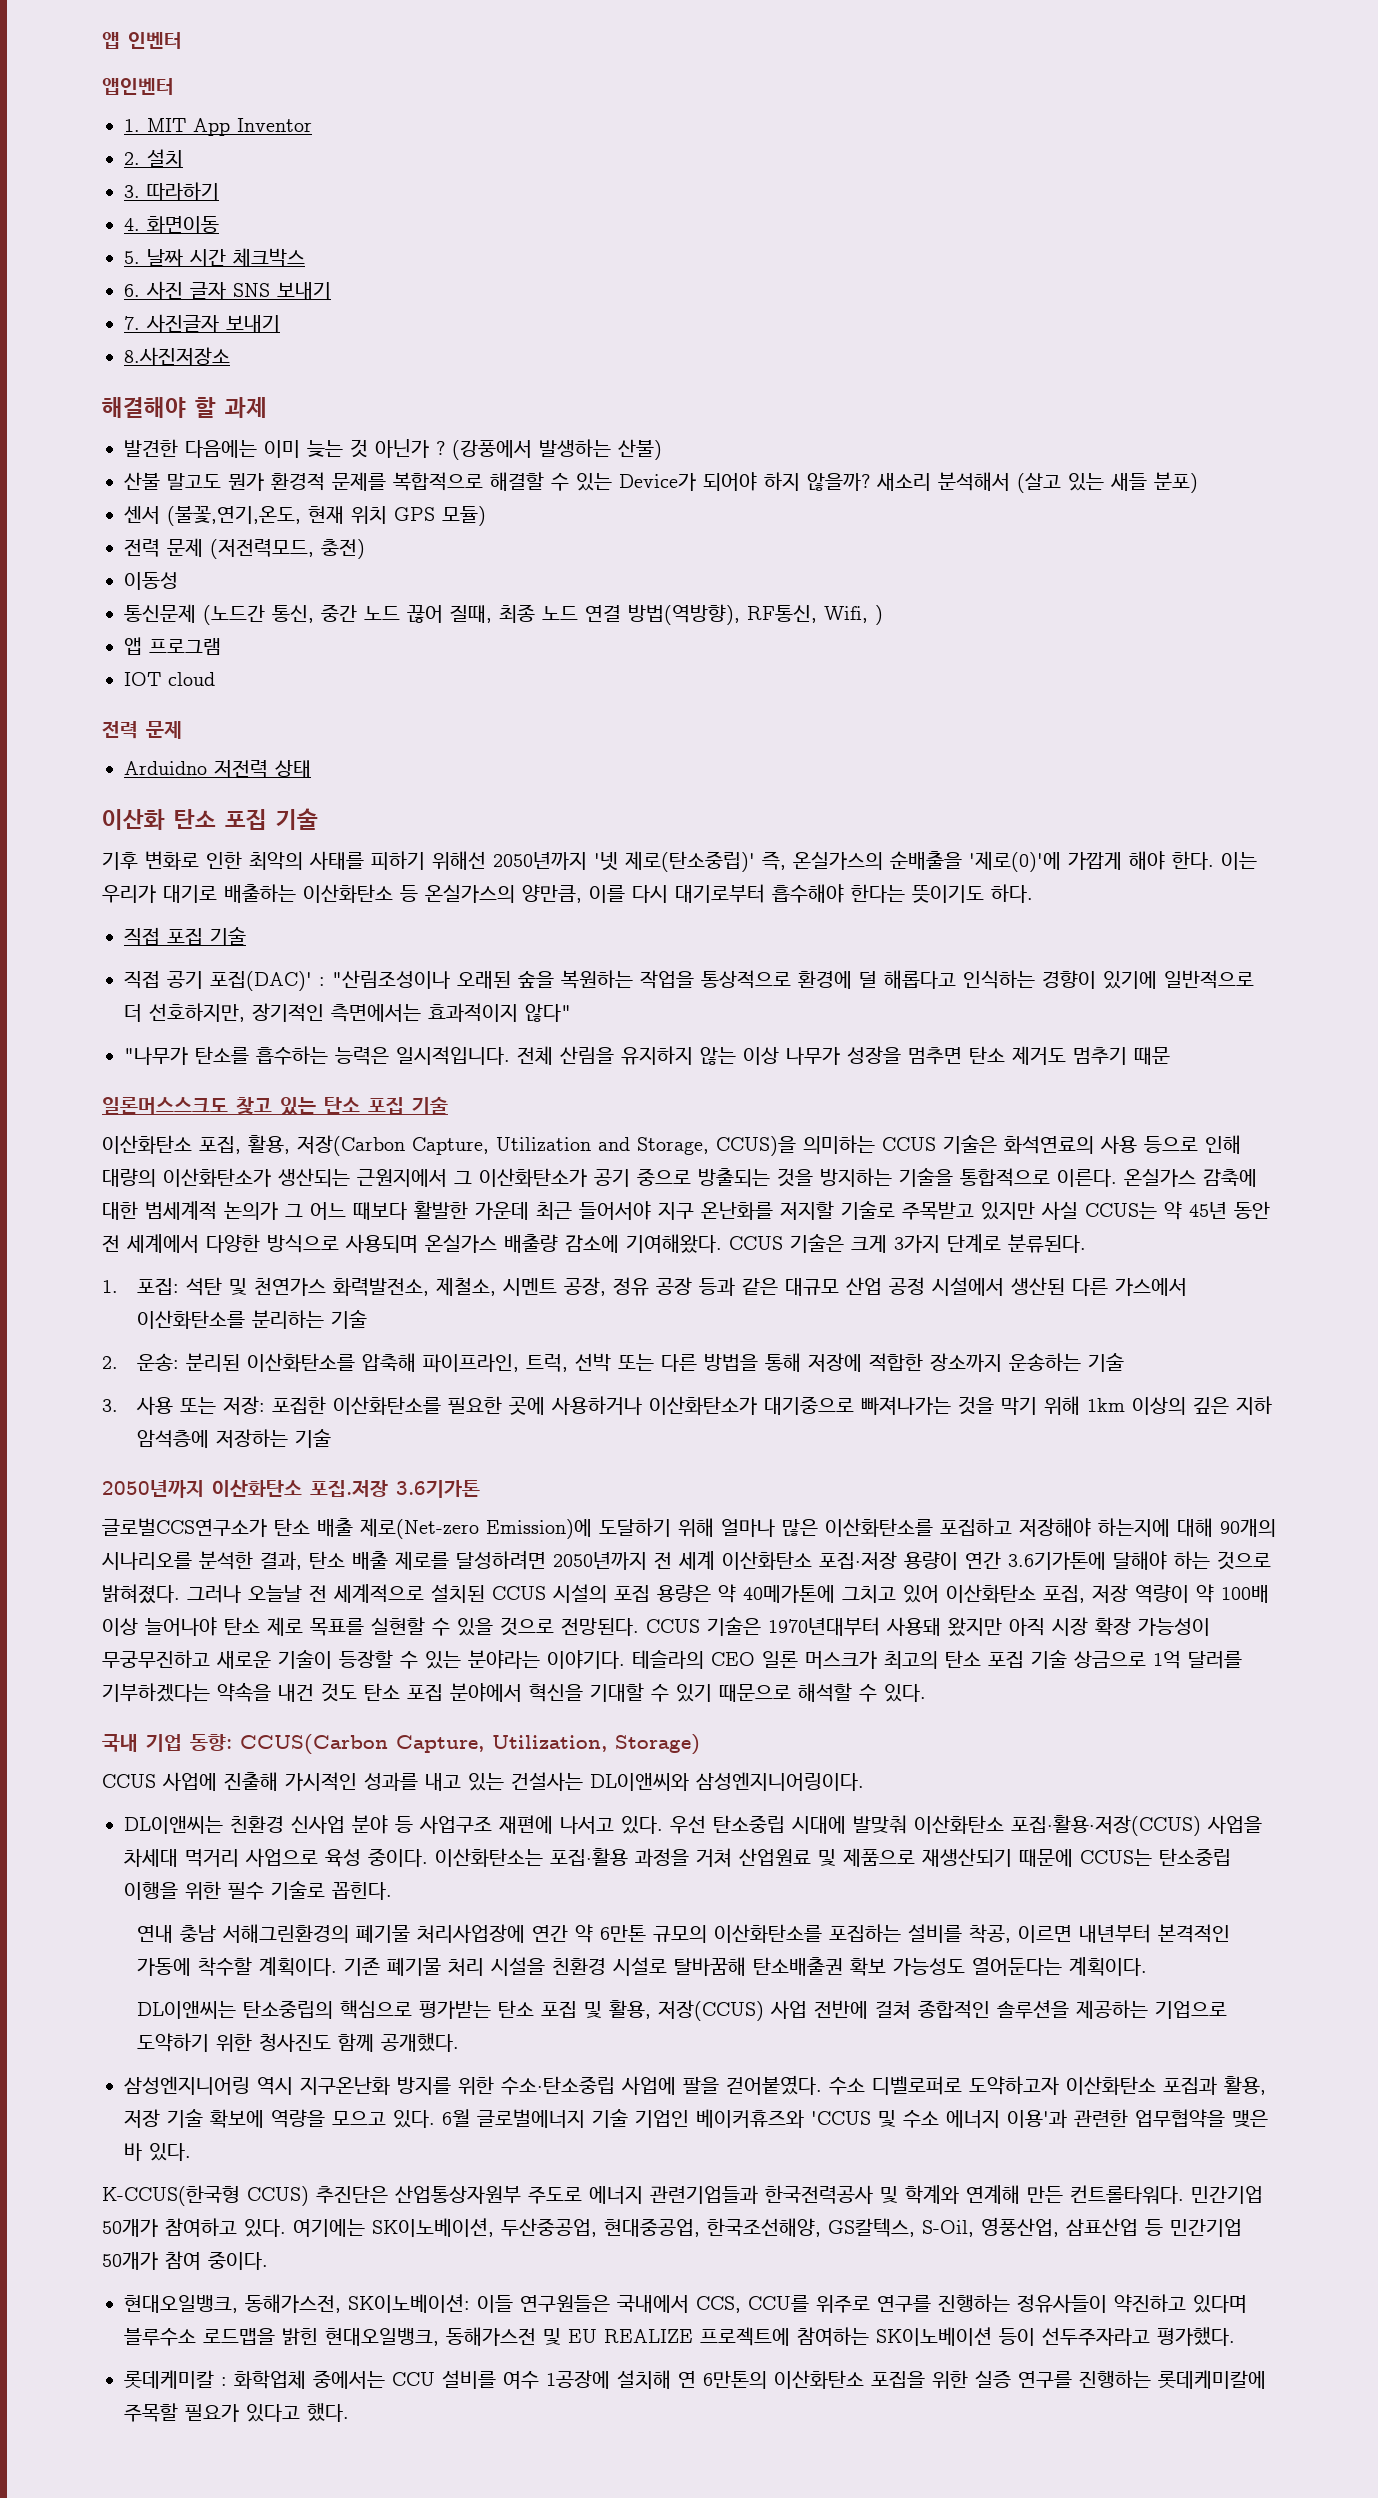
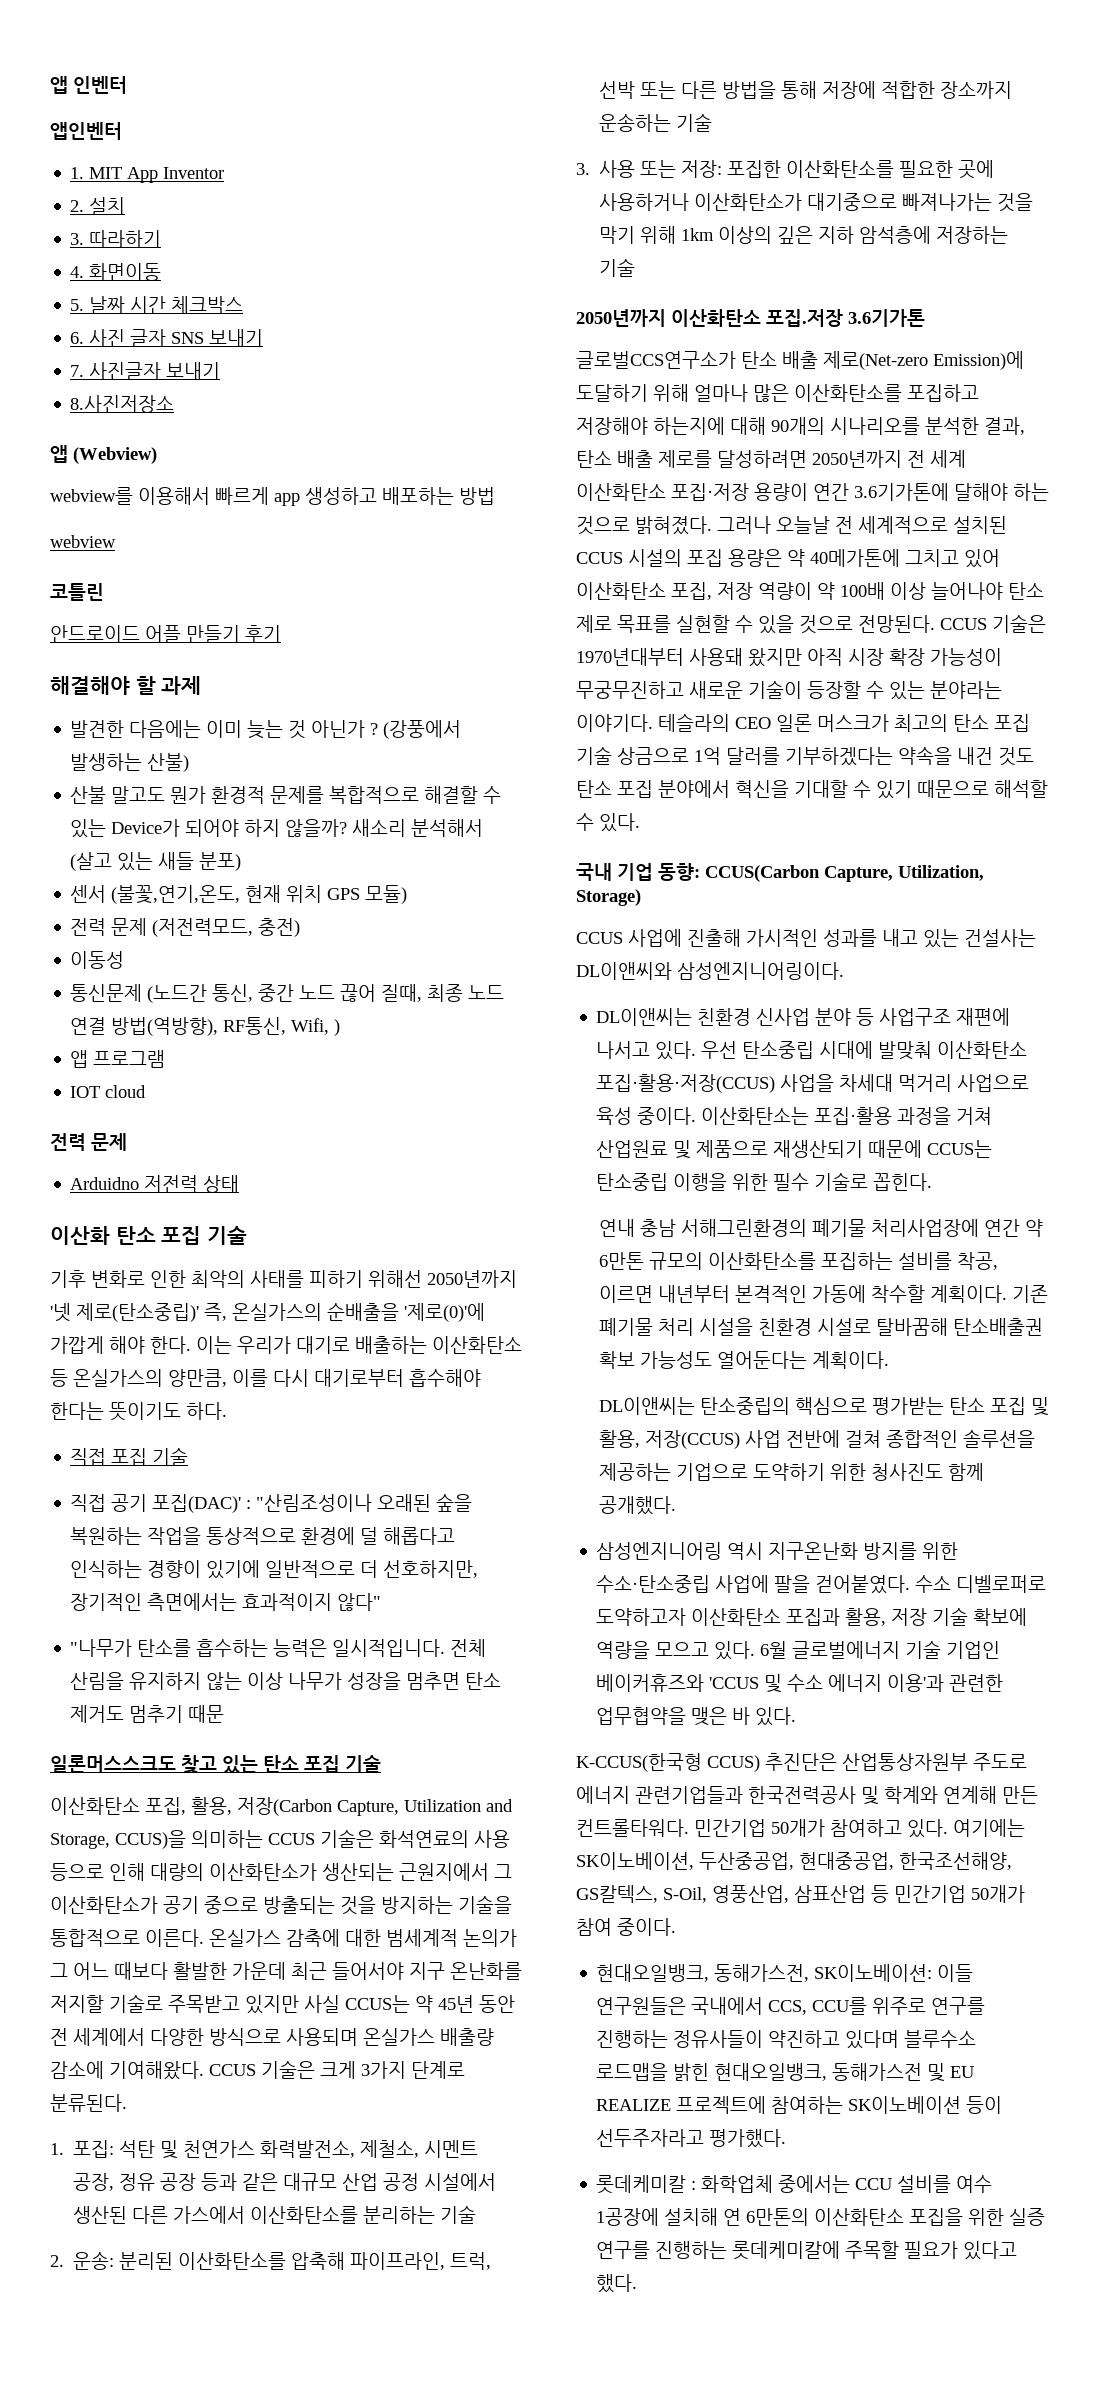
+ 앱 (Webview)
+ webview를 이용해서 빠르게 app 생성하고 배포하는 방법
+ webview
+ 코틀린
+ 안드로이드 어플 만들기 후기

